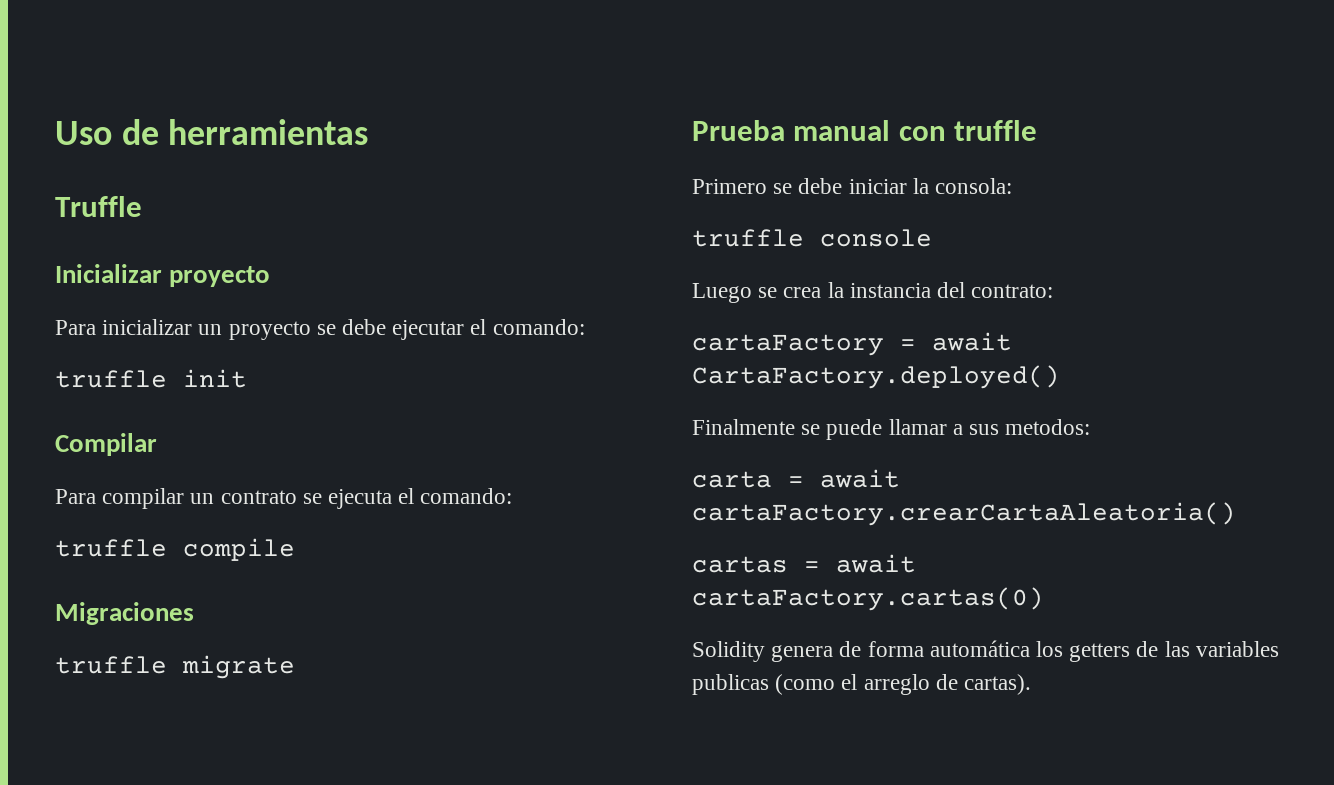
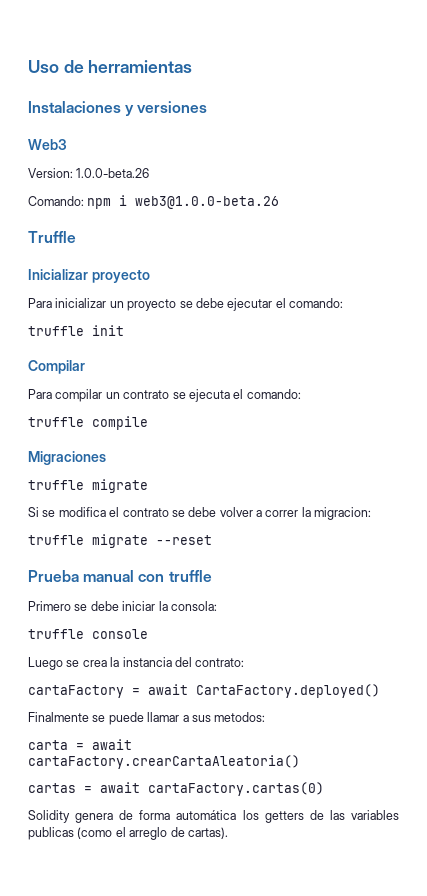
+ Instalaciones y versiones
+ Web3
+ Version: 1.0.0-beta.26
+ Comando: npm i web3@1.0.0-beta.26
+ Si se modifica el contrato se debe volver a correr la migracion:
+ truffle migrate --reset

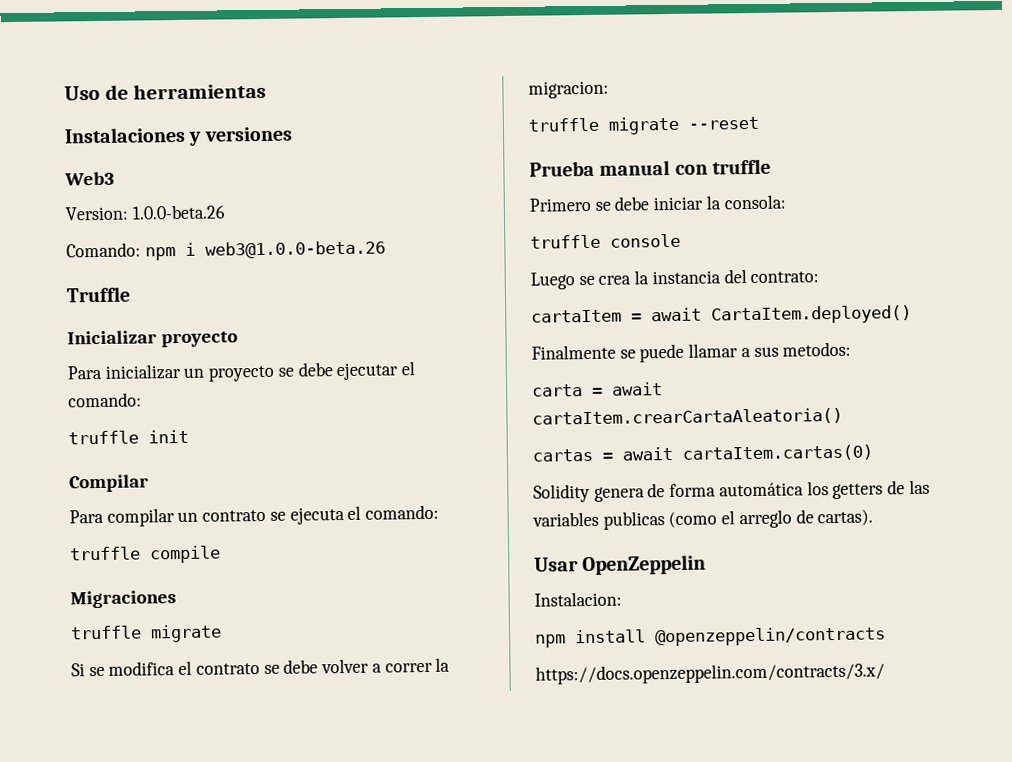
- cartaFactory = await CartaFactory.deployed()
+ cartaItem = await CartaItem.deployed()
- carta = await cartaFactory.crearCartaAleatoria()
+ carta = await cartaItem.crearCartaAleatoria()
- cartas = await cartaFactory.cartas(0)
+ cartas = await cartaItem.cartas(0)
+ Usar OpenZeppelin
+ Instalacion:
+ npm install @openzeppelin/contracts
+ https://docs.openzeppelin.com/contracts/3.x/

